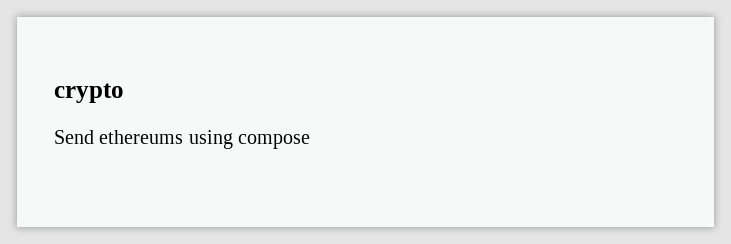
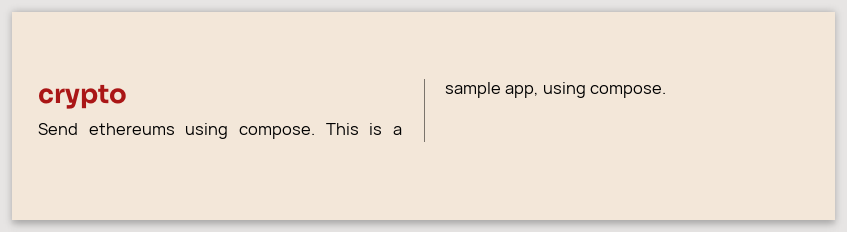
- Send ethereums using compose
+ Send ethereums using compose. This is a sample app, using compose.

